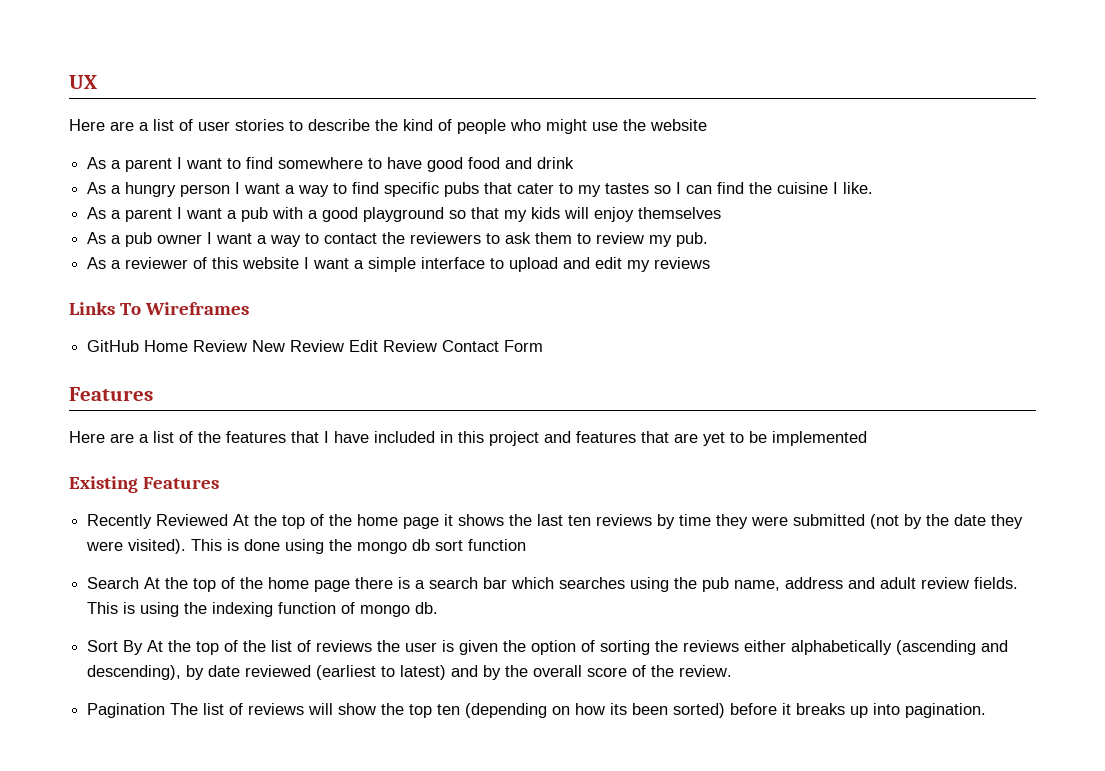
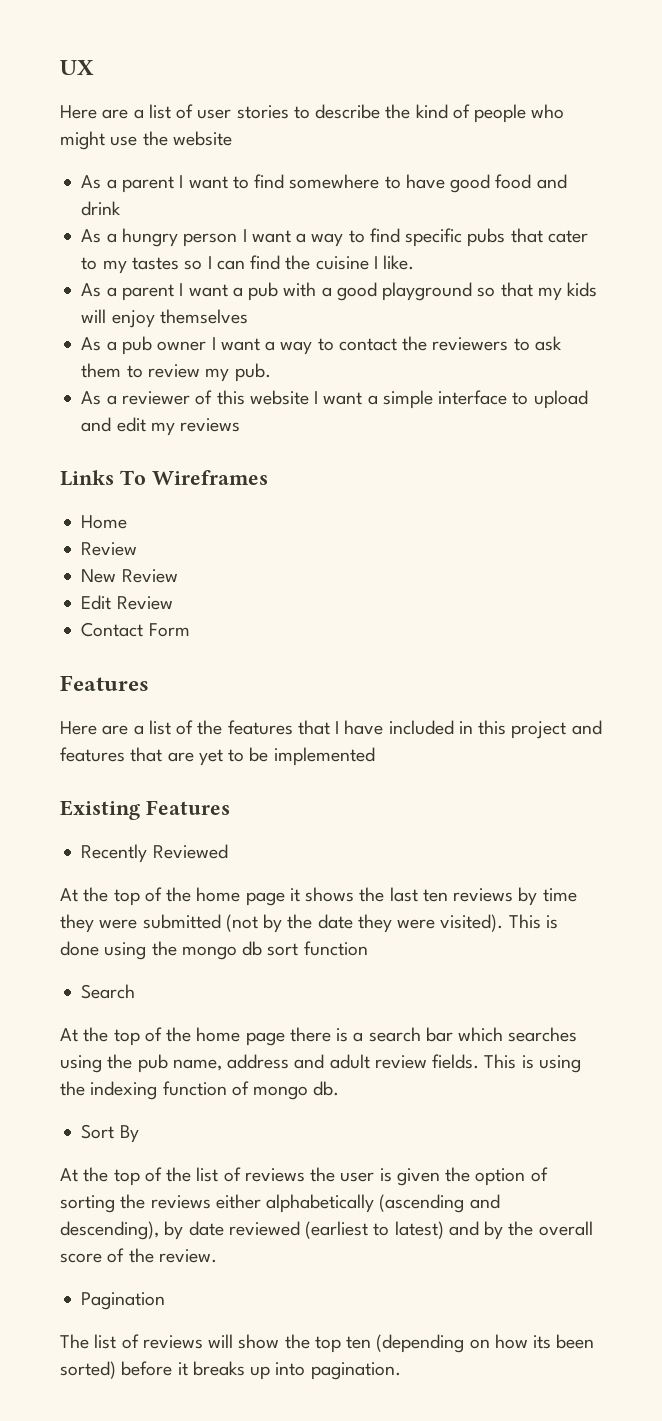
- GitHub Home Review New Review Edit Review Contact Form
+ Home
+ Review
+ New Review
+ Edit Review
+ Contact Form
- Recently Reviewed At the top of the home page it shows the last ten reviews by time they were submitted (not by the date they were visited).
+ Recently Reviewed
+ At the top of the home page it shows the last ten reviews by time they were submitted (not by the date they were visited).
- Search At the top of the home page there is a search bar which searches using the pub name, address and adult review fields.
+ Search
+ At the top of the home page there is a search bar which searches using the pub name, address and adult review fields.
- Sort By At the top of the list of reviews the user is given the option of sorting the reviews either alphabetically (ascending and descending), by date reviewed (earliest to latest) and by the overall score of the review.
+ Sort By
+ At the top of the list of reviews the user is given the option of sorting the reviews either alphabetically (ascending and descending), by date reviewed (earliest to latest) and by the overall score of the review.
- Pagination The list of reviews will show the top ten (depending on how its been sorted) before it breaks up into pagination.
+ Pagination
+ The list of reviews will show the top ten (depending on how its been sorted) before it breaks up into pagination.

